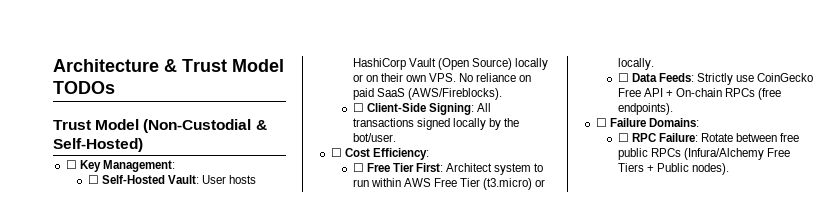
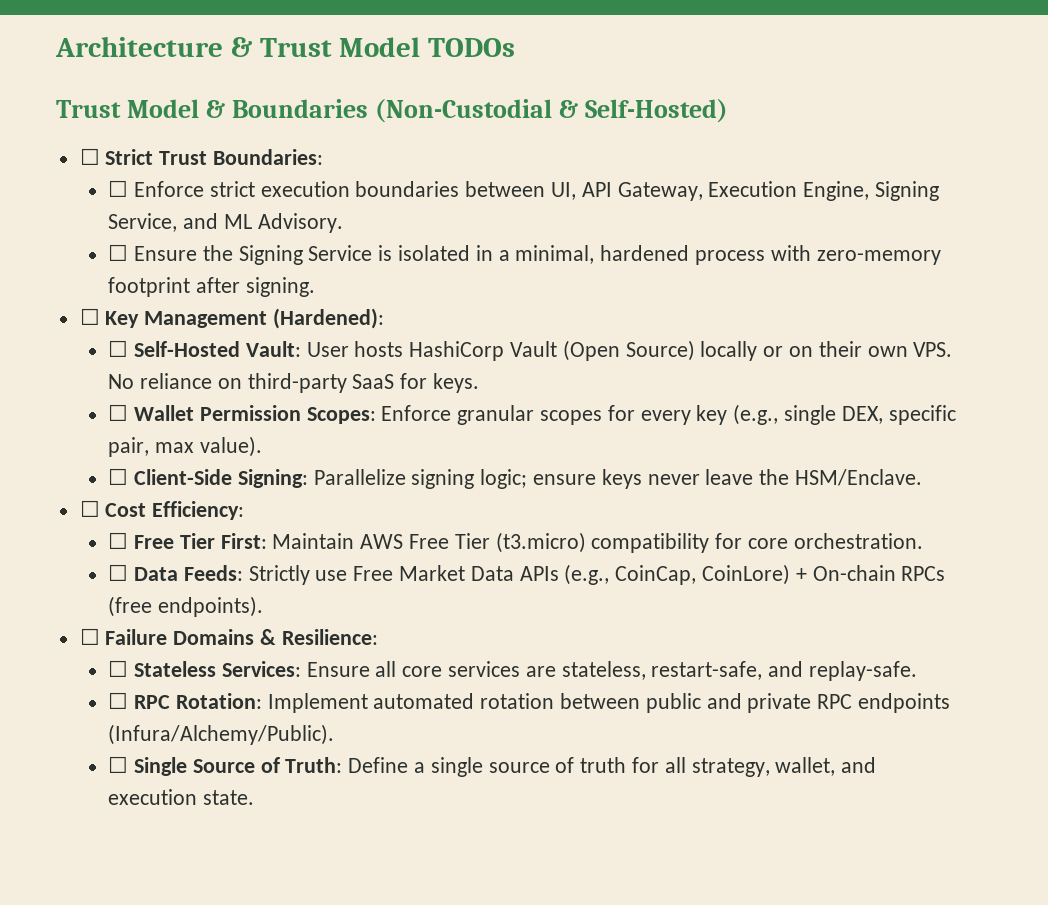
- Trust Model (Non-Custodial & Self-Hosted)
+ Trust Model & Boundaries (Non-Custodial & Self-Hosted)
+ ☐ Strict Trust Boundaries:
+ ☐ Enforce strict execution boundaries between UI, API Gateway, Execution Engine, Signing Service, and ML Advisory.
+ ☐ Ensure the Signing Service is isolated in a minimal, hardened process with zero-memory footprint after signing.
- ☐ Key Management:
+ ☐ Key Management (Hardened):
- ☐ Self-Hosted Vault: User hosts HashiCorp Vault (Open Source) locally or on their own VPS. No reliance on paid SaaS (AWS/Fireblocks).
- ☐ Client-Side Signing: All transactions signed locally by the bot/user.
+ ☐ Self-Hosted Vault: User hosts HashiCorp Vault (Open Source) locally or on their own VPS. No reliance on third-party SaaS for keys.
+ ☐ Wallet Permission Scopes: Enforce granular scopes for every key (e.g., single DEX, specific pair, max value).
+ ☐ Client-Side Signing: Parallelize signing logic; ensure keys never leave the HSM/Enclave.
- ☐ Free Tier First: Architect system to run within AWS Free Tier (t3.micro) or locally.
+ ☐ Free Tier First: Maintain AWS Free Tier (t3.micro) compatibility for core orchestration.
- ☐ Data Feeds: Strictly use CoinGecko Free API + On-chain RPCs (free endpoints).
+ ☐ Data Feeds: Strictly use Free Market Data APIs (e.g., CoinCap, CoinLore) + On-chain RPCs (free endpoints).
- ☐ Failure Domains:
- ☐ RPC Failure: Rotate between free public RPCs (Infura/Alchemy Free Tiers + Public nodes).
+ ☐ Failure Domains & Resilience:
+ ☐ Stateless Services: Ensure all core services are stateless, restart-safe, and replay-safe.
+ ☐ RPC Rotation: Implement automated rotation between public and private RPC endpoints (Infura/Alchemy/Public).
+ ☐ Single Source of Truth: Define a single source of truth for all strategy, wallet, and execution state.

